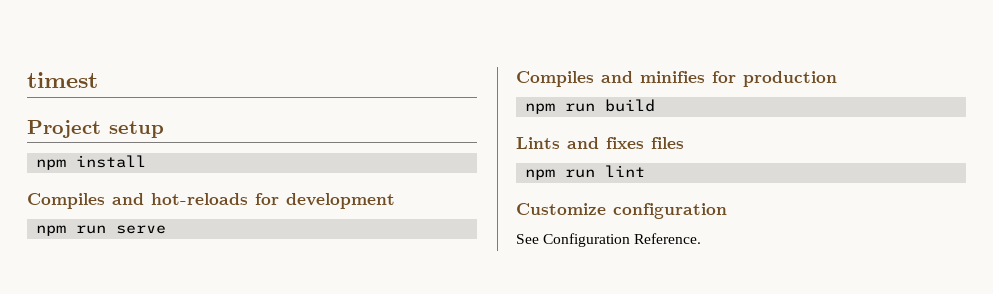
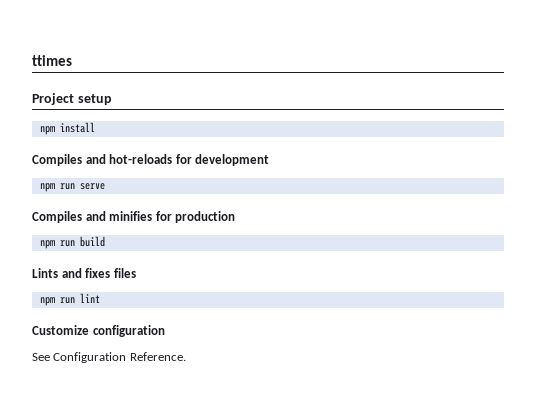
- timest
+ ttimes

